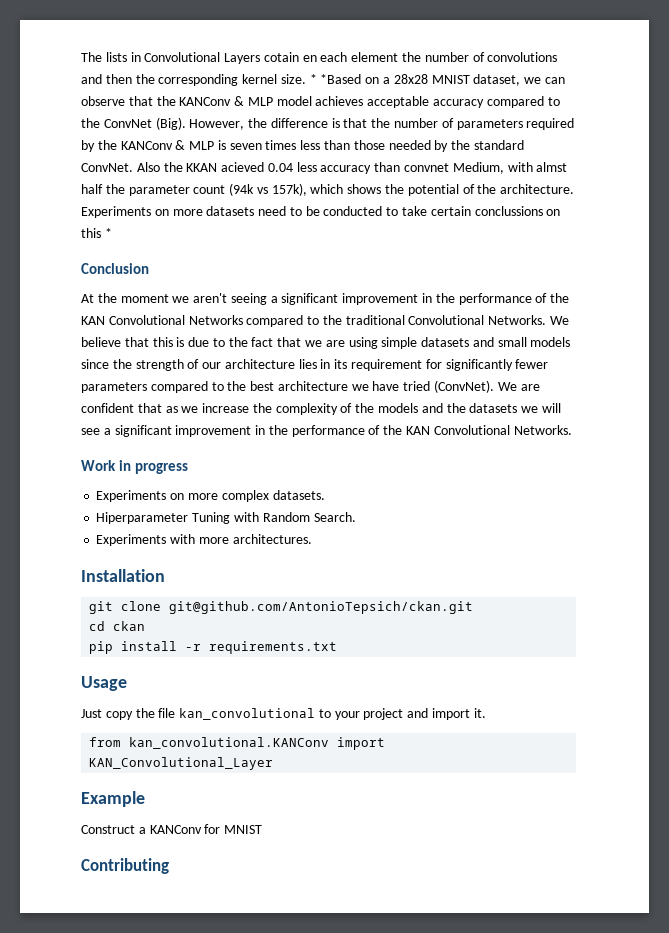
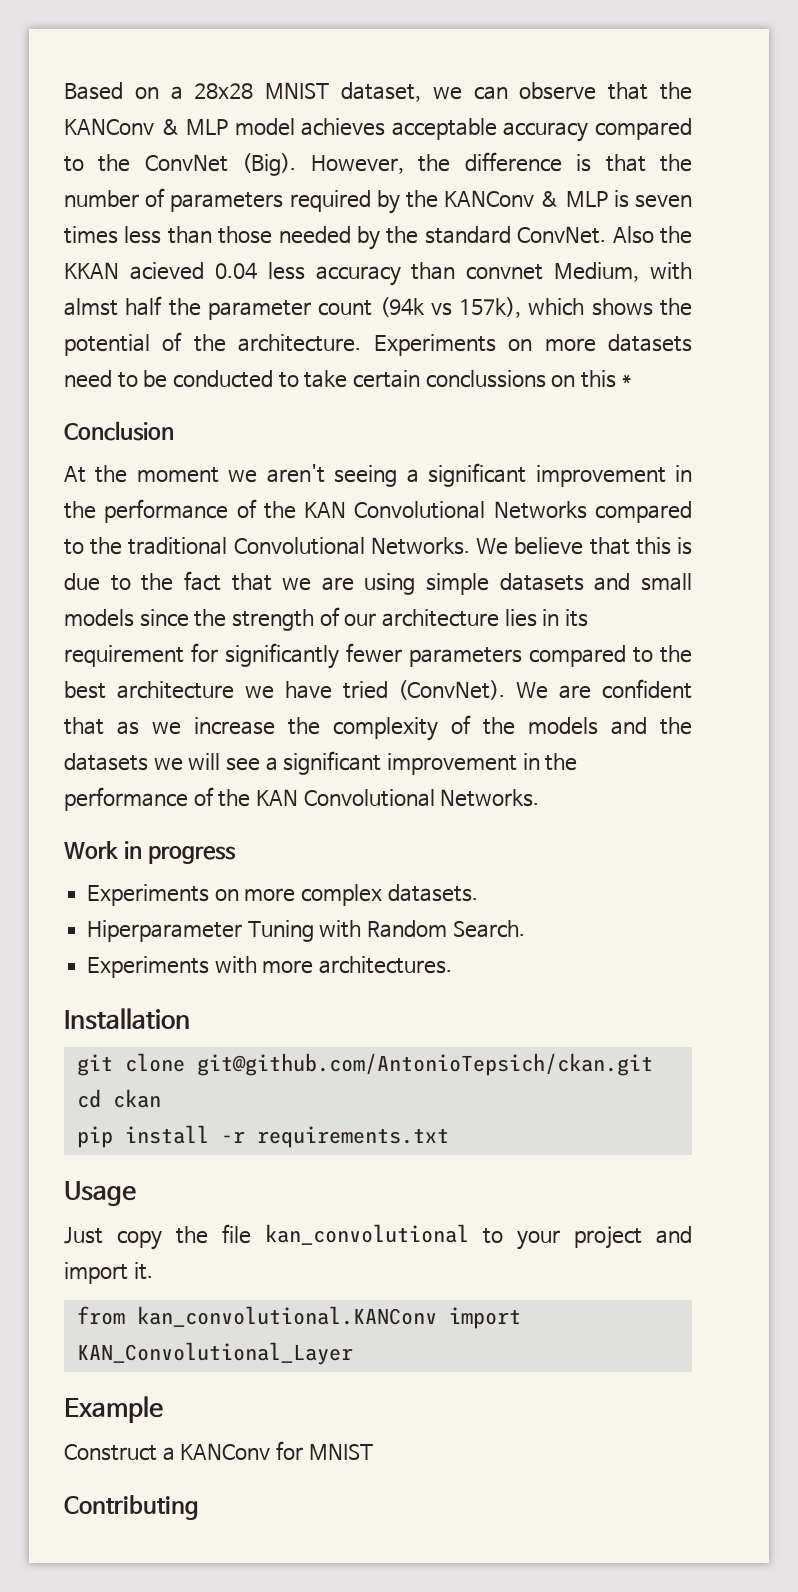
- The lists in Convolutional Layers cotain en each element the number of convolutions and then the corresponding kernel size. * *Based on a 28x28 MNIST dataset, we can observe that the KANConv & MLP model achieves acceptable accuracy compared to the ConvNet (Big).
+ Based on a 28x28 MNIST dataset, we can observe that the KANConv & MLP model achieves acceptable accuracy compared to the ConvNet (Big).

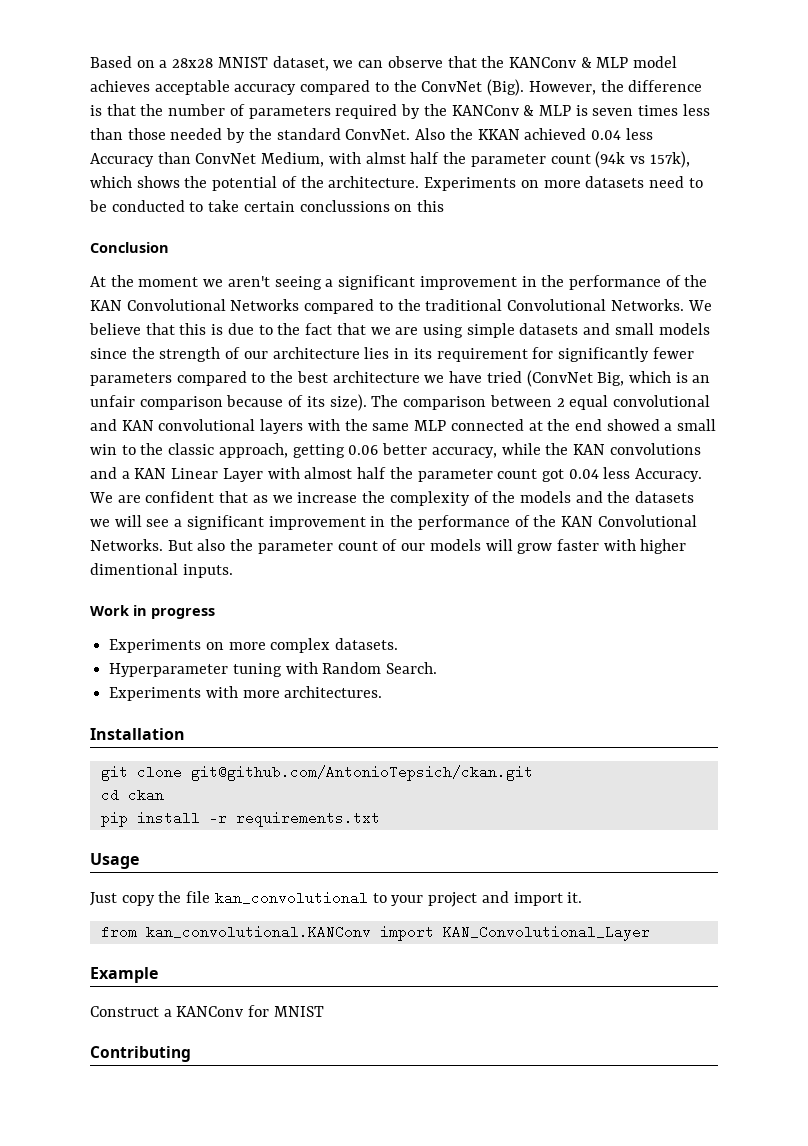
- Also the KKAN acieved 0.04 less accuracy than convnet Medium, with almst half the parameter count (94k vs 157k), which shows the potential of the architecture.
+ Also the KKAN achieved 0.04 less Accuracy than ConvNet Medium, with almst half the parameter count (94k vs 157k), which shows the potential of the architecture.
- Experiments on more datasets need to be conducted to take certain conclussions on this *
+ Experiments on more datasets need to be conducted to take certain conclussions on this
- We believe that this is due to the fact that we are using simple datasets and small models since the strength of our architecture lies in its requirement for significantly fewer parameters compared to the best architecture we have tried (ConvNet).
+ We believe that this is due to the fact that we are using simple datasets and small models since the strength of our architecture lies in its requirement for significantly fewer parameters compared to the best architecture we have tried (ConvNet Big, which is an unfair comparison because of its size). The comparison between 2 equal convolutional and KAN convolutional layers with the same MLP connected at the end showed a small win to the classic approach, getting 0.06 better accuracy, while the KAN convolutions and a KAN Linear Layer with almost half the parameter count got 0.04 less Accuracy.
+ But also the parameter count of our models will grow faster with higher dimentional inputs.
- Hiperparameter Tuning with Random Search.
+ Hyperparameter tuning with Random Search.

